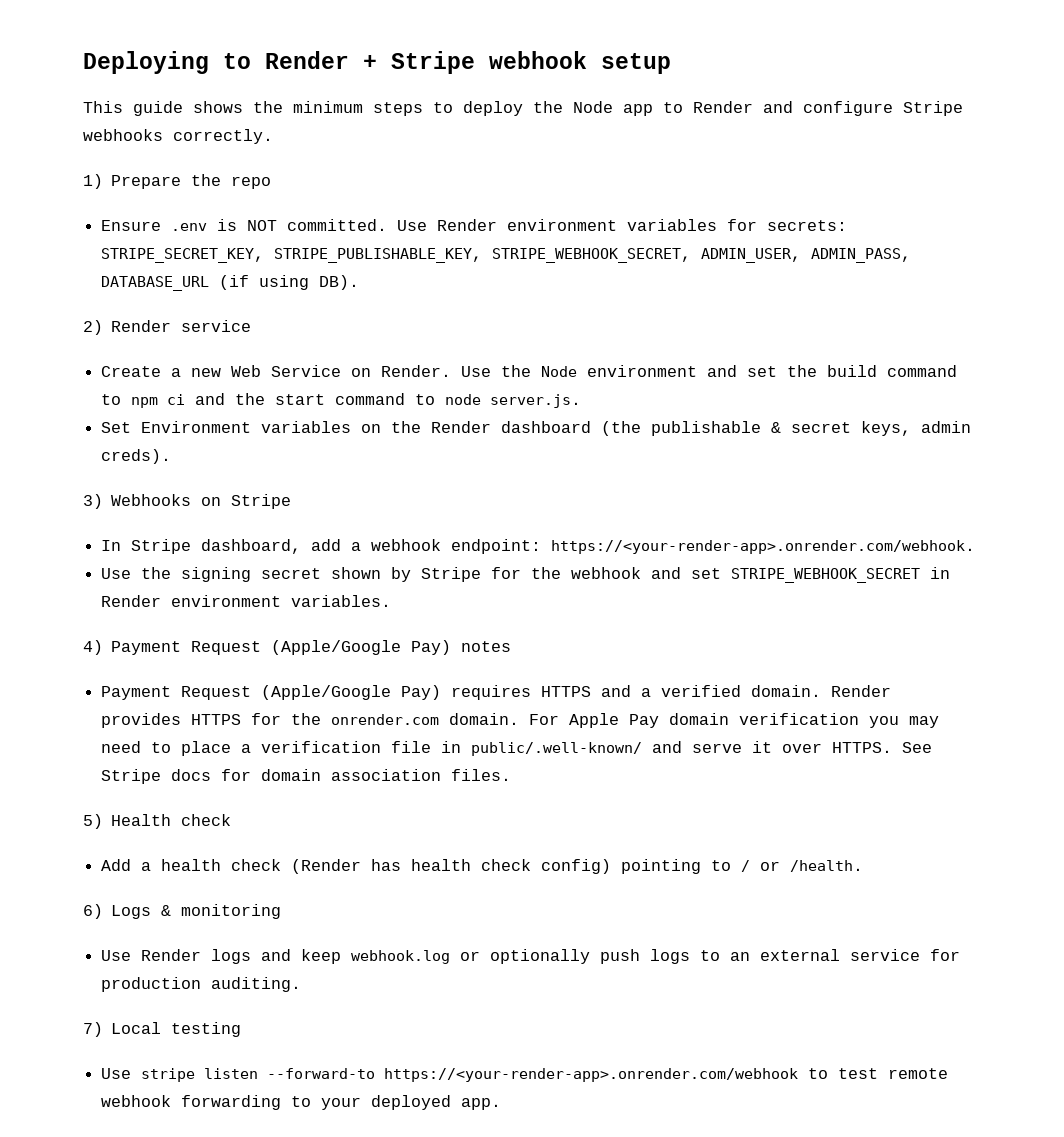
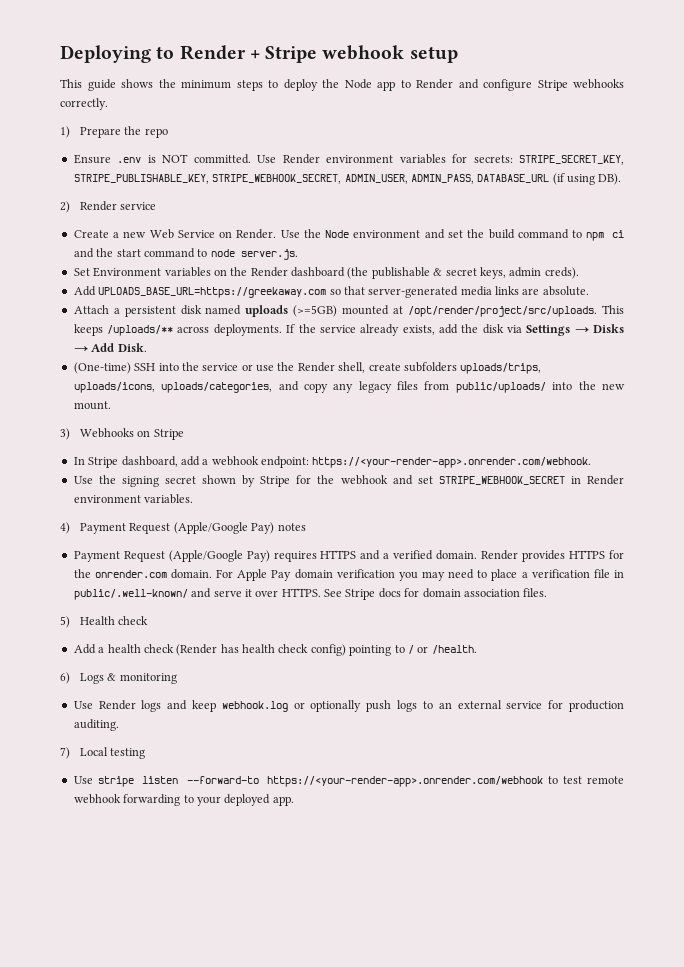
+ Add UPLOADS_BASE_URL=https://greekaway.com so that server-generated media links are absolute.
+ Attach a persistent disk named uploads (>=5GB) mounted at /opt/render/project/src/uploads. This keeps /uploads/** across deployments. If the service already exists, add the disk via Settings → Disks → Add Disk.
+ (One-time) SSH into the service or use the Render shell, create subfolders uploads/trips, uploads/icons, uploads/categories, and copy any legacy files from public/uploads/ into the new mount.

